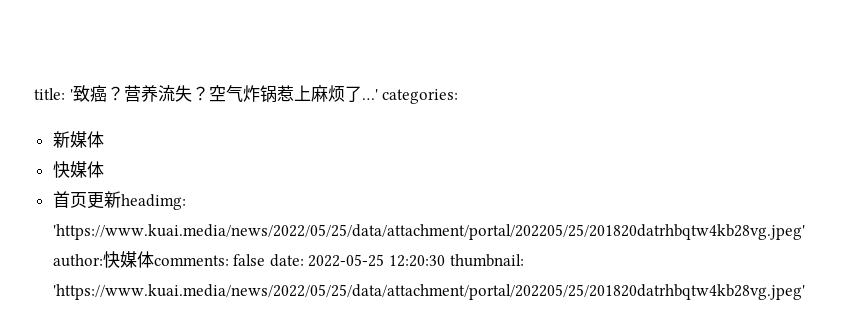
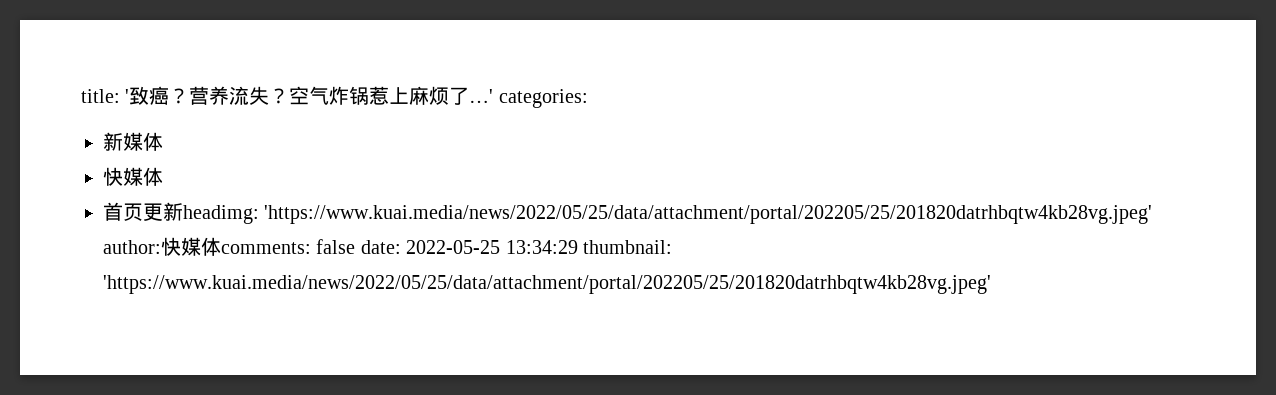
- 首页更新headimg: 'https://www.kuai.media/news/2022/05/25/data/attachment/portal/202205/25/201820datrhbqtw4kb28vg.jpeg' author:快媒体comments: false date: 2022-05-25 12:20:30 thumbnail: 'https://www.kuai.media/news/2022/05/25/data/attachment/portal/202205/25/201820datrhbqtw4kb28vg.jpeg'
+ 首页更新headimg: 'https://www.kuai.media/news/2022/05/25/data/attachment/portal/202205/25/201820datrhbqtw4kb28vg.jpeg' author:快媒体comments: false date: 2022-05-25 13:34:29 thumbnail: 'https://www.kuai.media/news/2022/05/25/data/attachment/portal/202205/25/201820datrhbqtw4kb28vg.jpeg'

